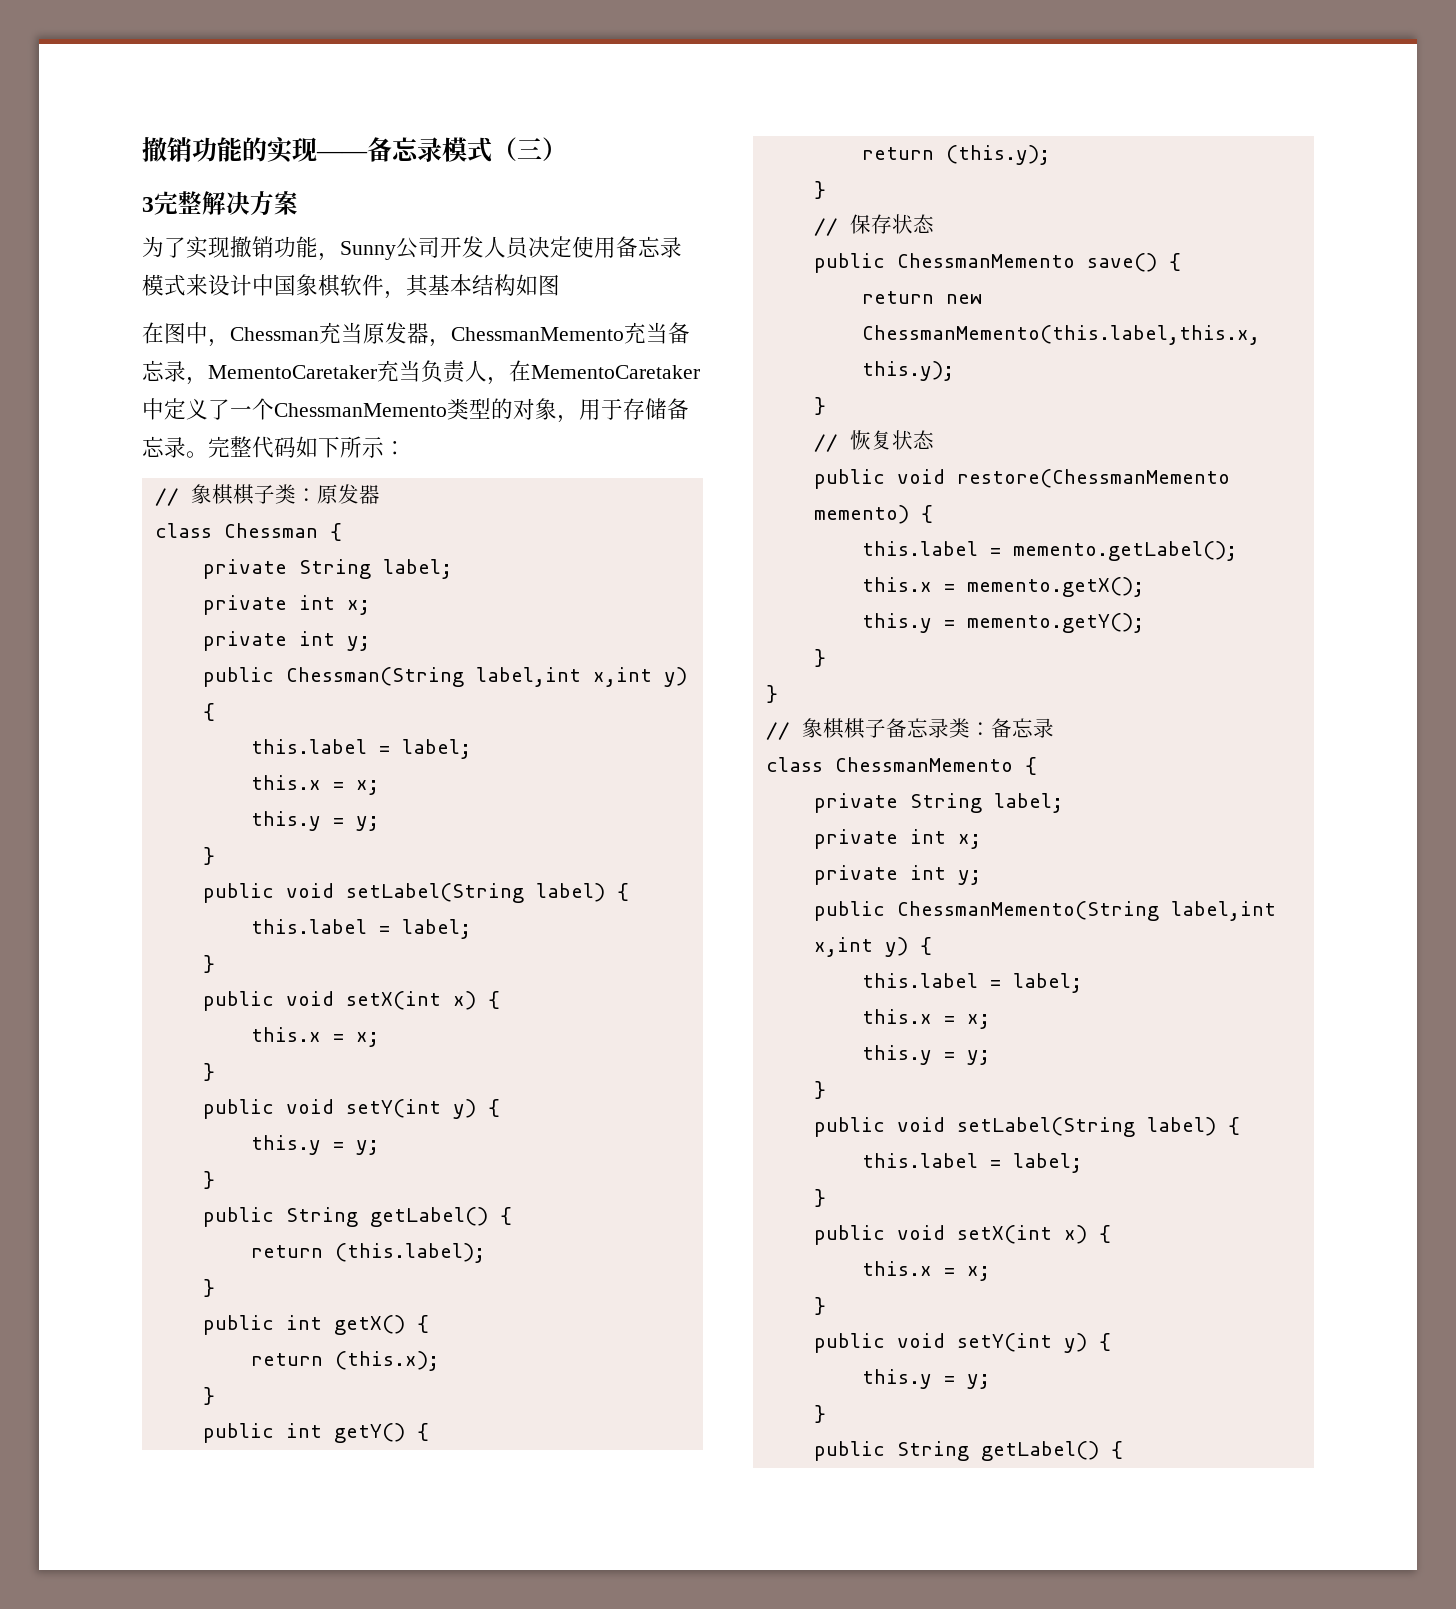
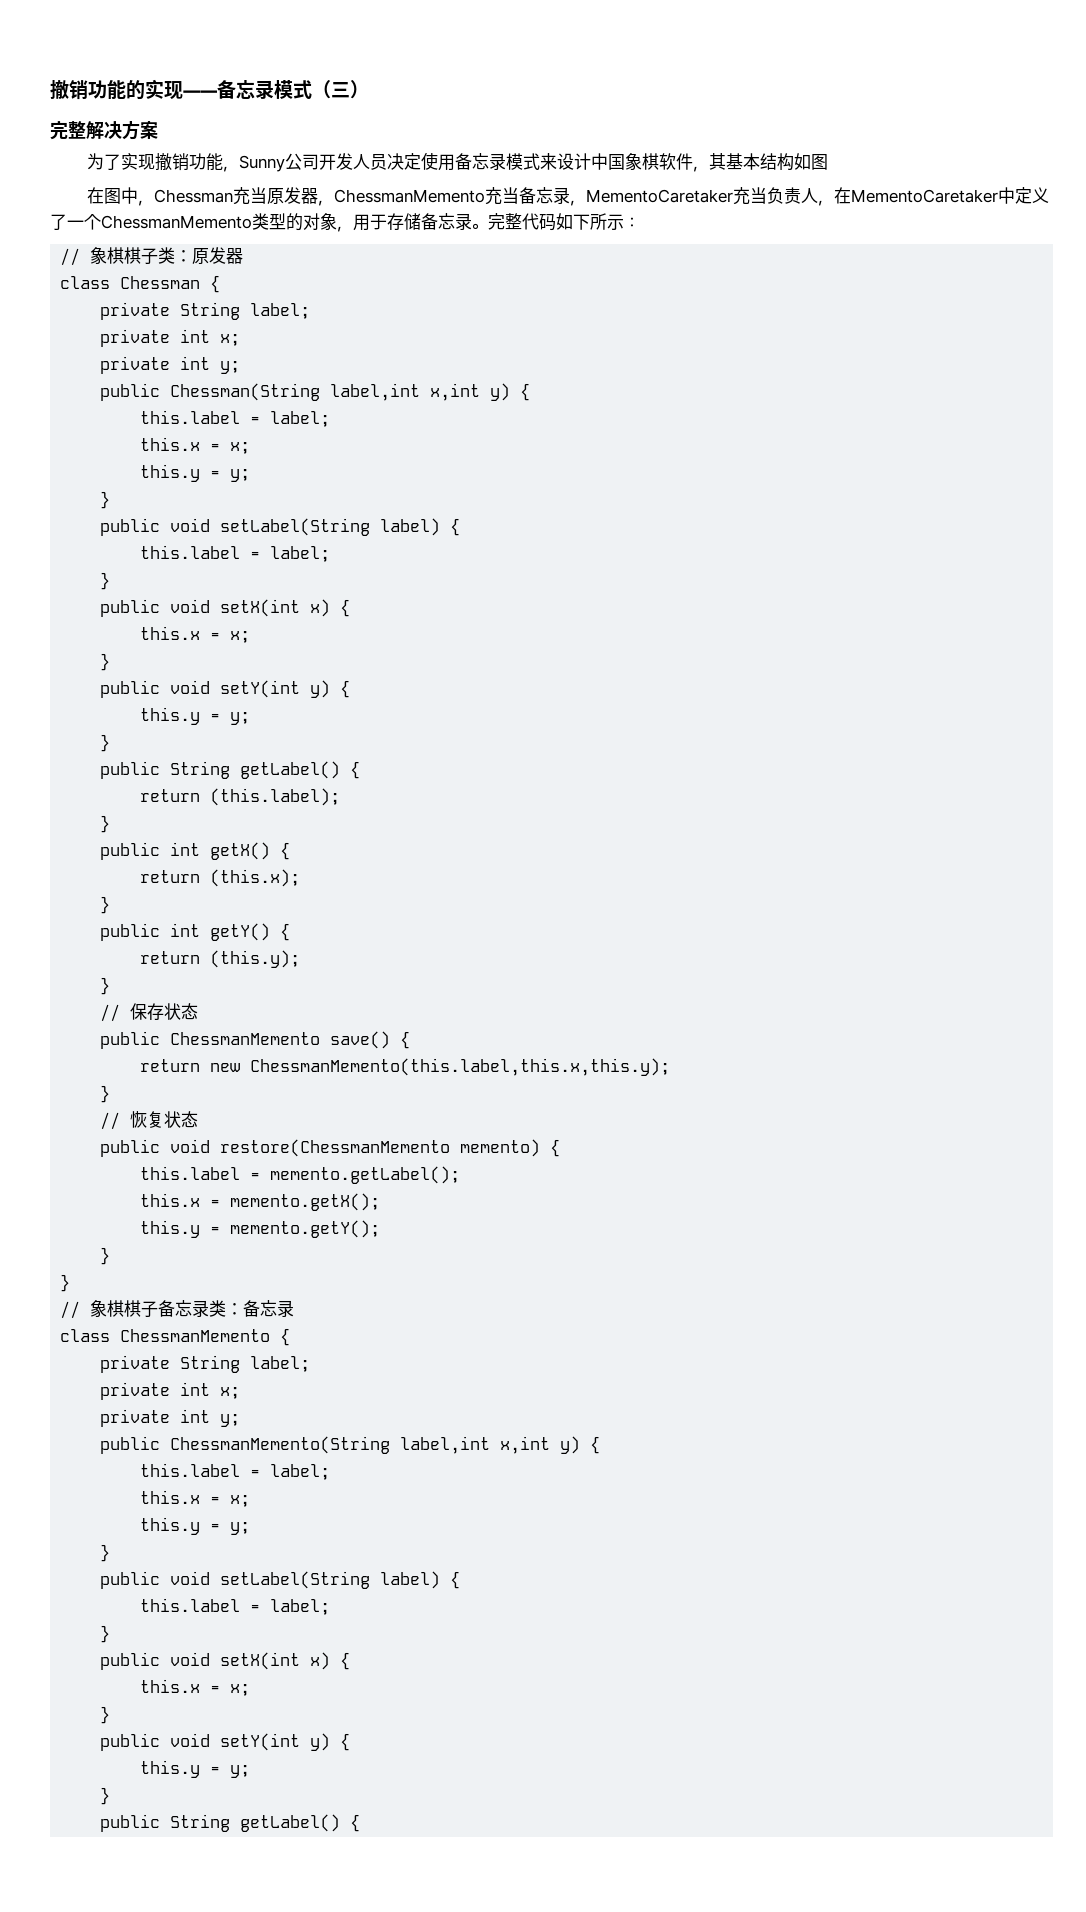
- 3完整解决方案
+ 完整解决方案

